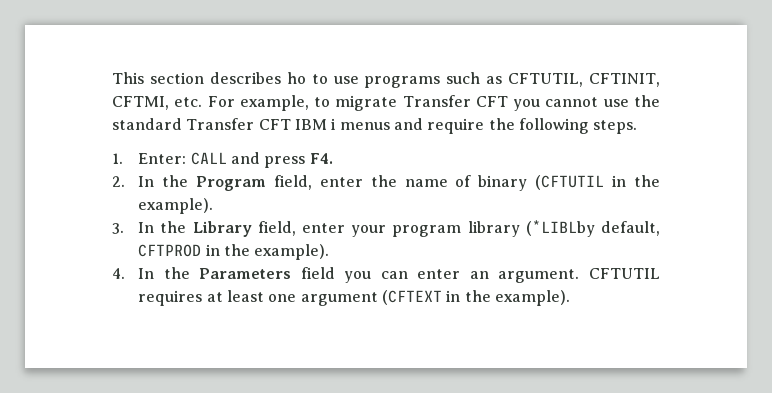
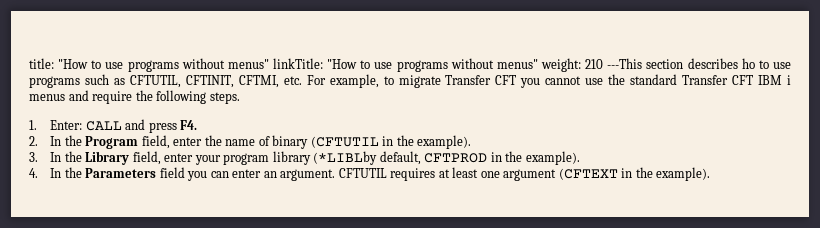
- This section describes ho to use programs such as CFTUTIL, CFTINIT, CFTMI, etc. For example, to migrate Transfer CFT you cannot use the standard Transfer CFT IBM i menus and require the following steps.
+ title: "How to use programs without menus" linkTitle: "How to use programs without menus" weight: 210 ---This section describes ho to use programs such as CFTUTIL, CFTINIT, CFTMI, etc. For example, to migrate Transfer CFT you cannot use the standard Transfer CFT IBM i menus and require the following steps.

